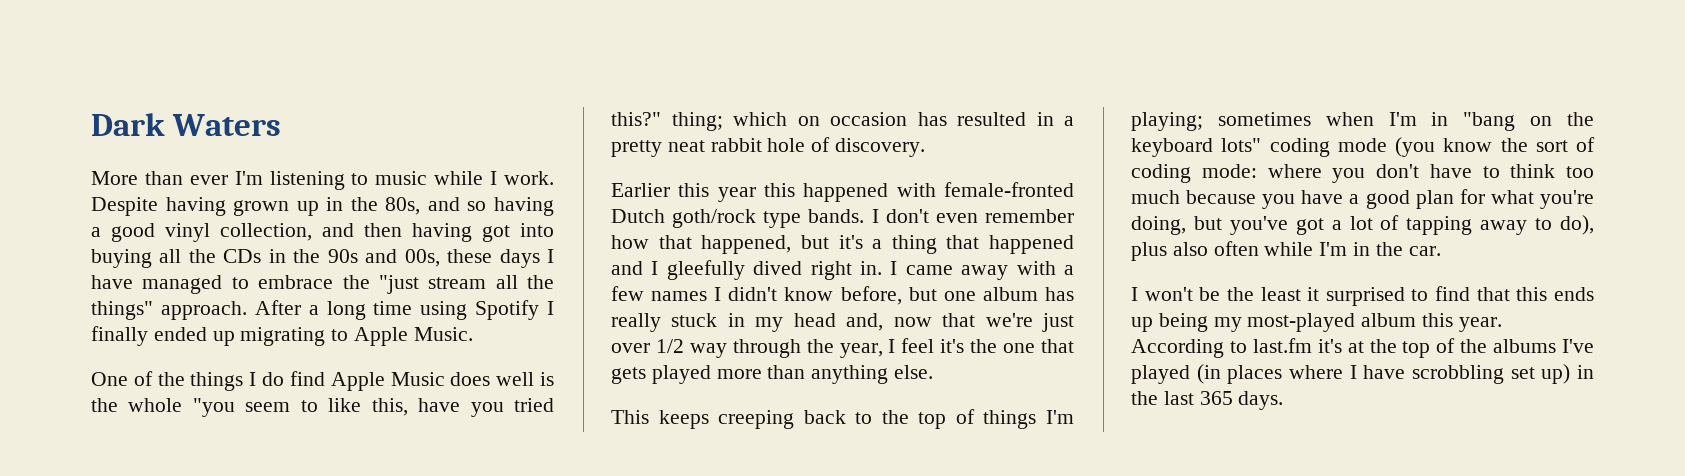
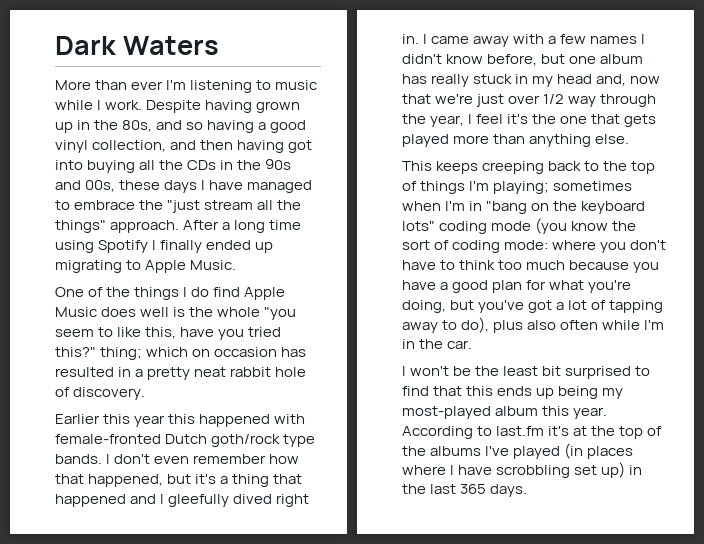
- I won't be the least it surprised to find that this ends up being my most-played album this year.
+ I won't be the least bit surprised to find that this ends up being my most-played album this year.

